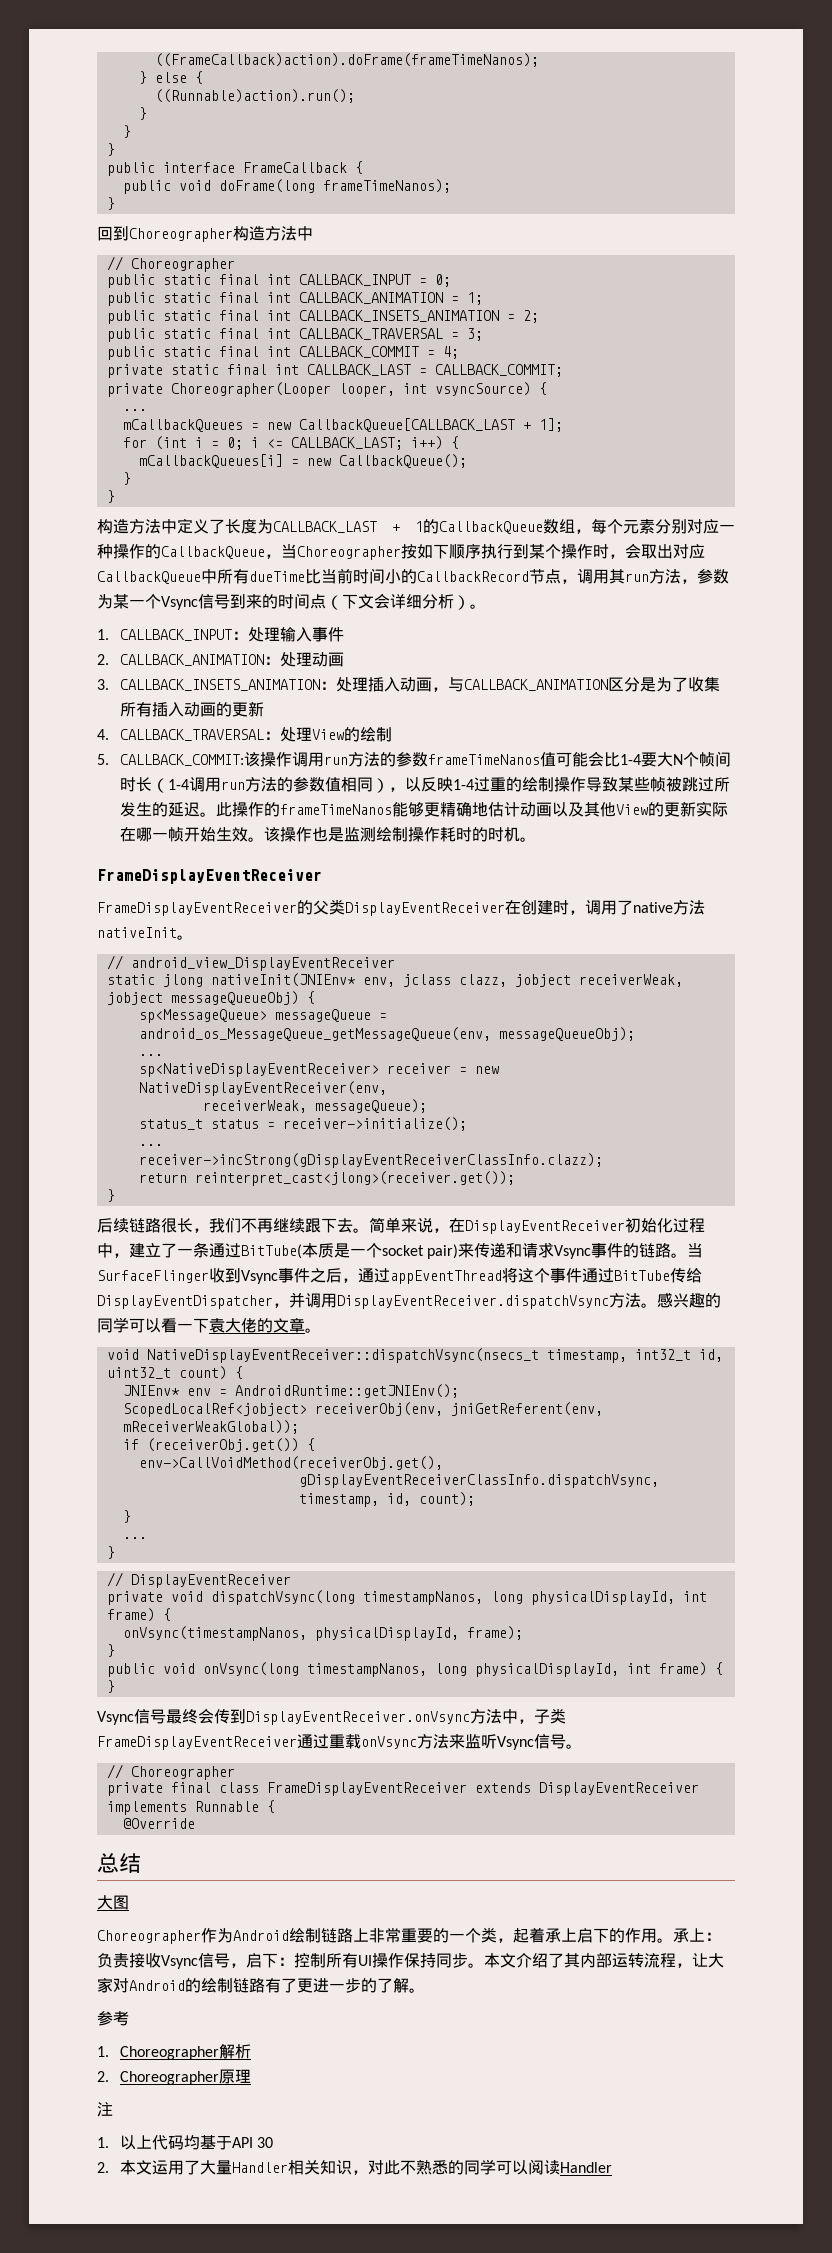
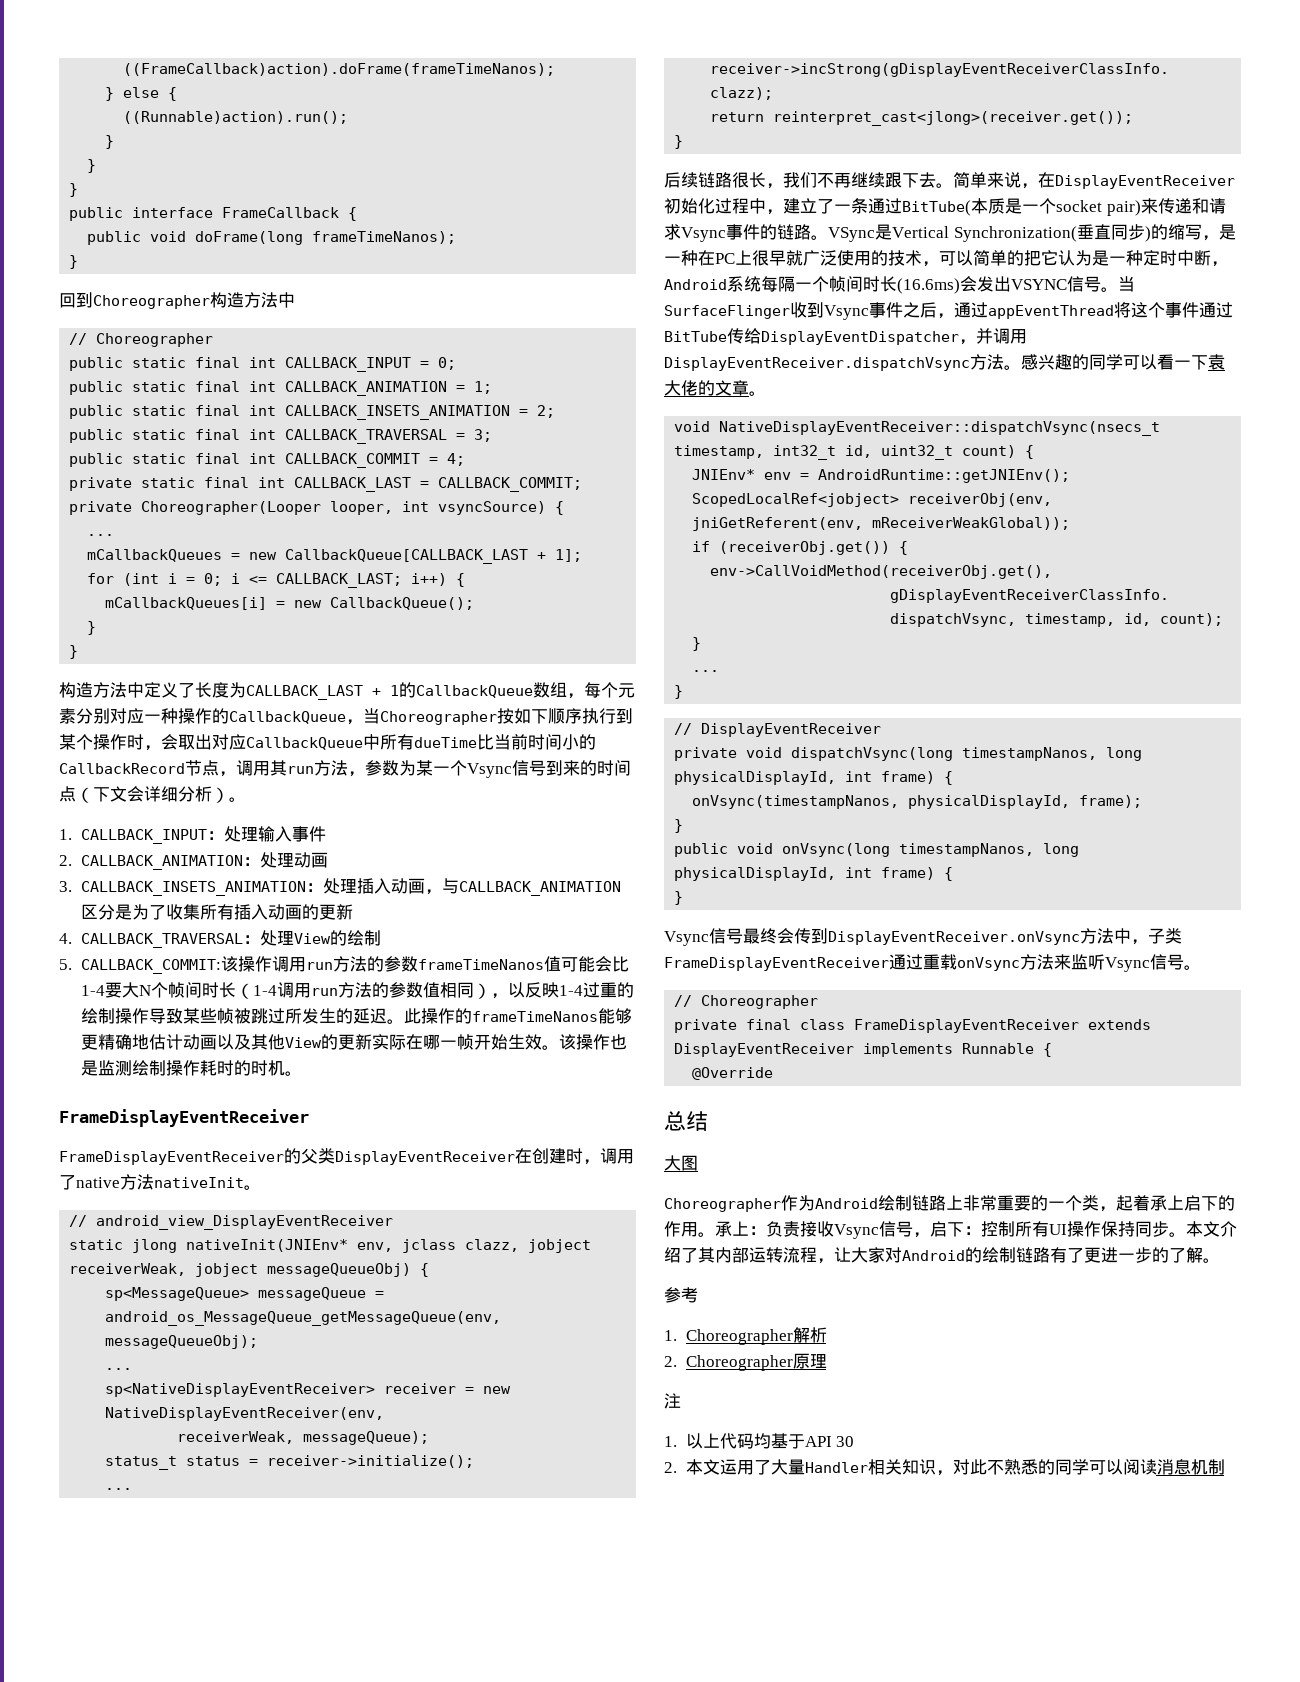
+ VSync是Vertical Synchronization(垂直同步)的缩写，是一种在PC上很早就广泛使用的技术，可以简单的把它认为是一种定时中断，Android系统每隔一个帧间时长(16.6ms)会发出VSYNC信号。
- 2.本文运用了大量Handler相关知识，对此不熟悉的同学可以阅读Handler
+ 2.本文运用了大量Handler相关知识，对此不熟悉的同学可以阅读消息机制

